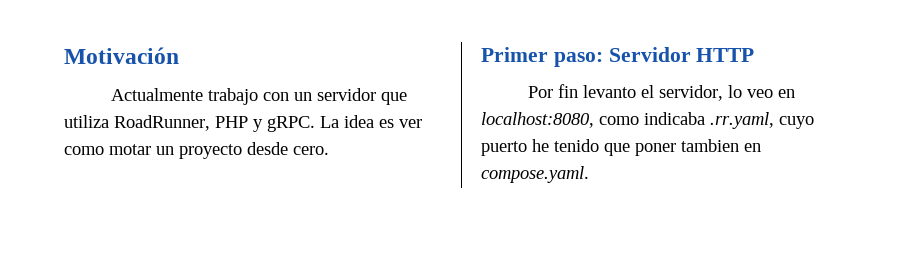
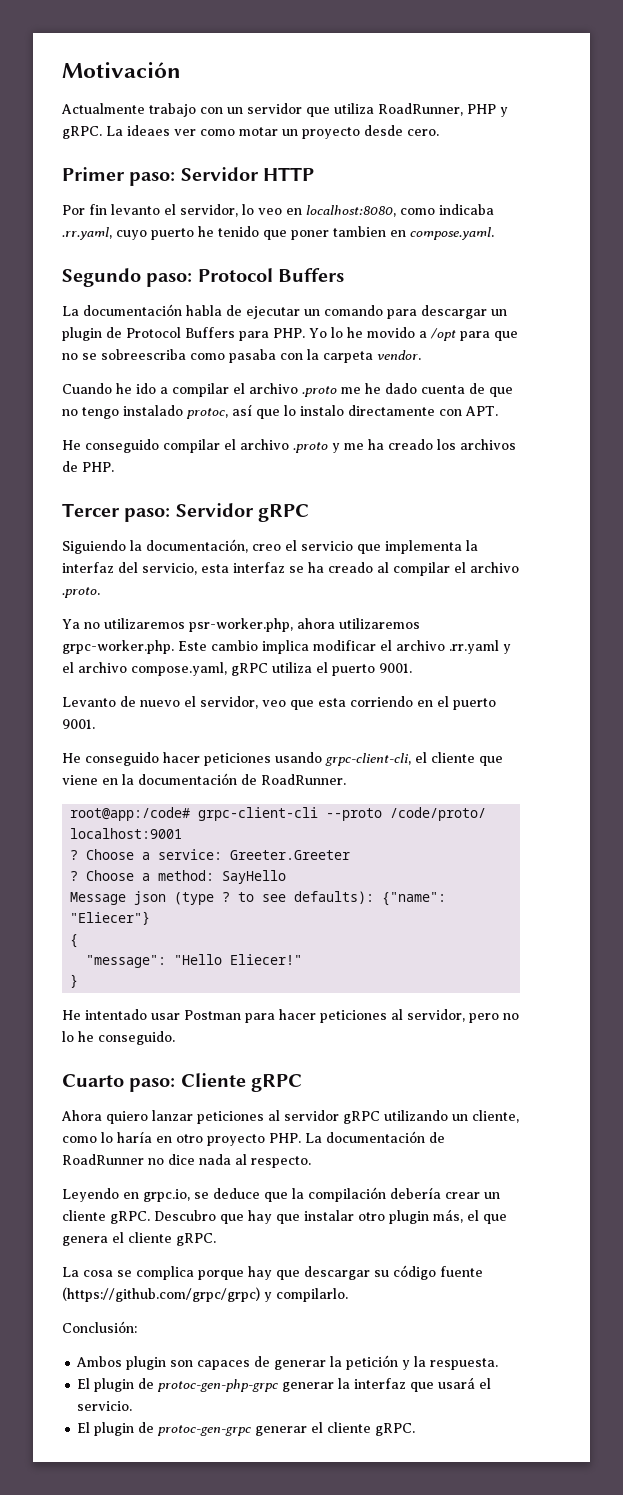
- La idea es ver como motar un proyecto desde cero.
+ La ideaes ver como motar un proyecto desde cero.
+ Segundo paso: Protocol Buffers
+ La documentación habla de ejecutar un comando para descargar un plugin de Protocol Buffers para PHP. Yo lo he movido a /opt para que no se sobreescriba como pasaba con la carpeta vendor.
+ Cuando he ido a compilar el archivo .proto me he dado cuenta de que no tengo instalado protoc, así que lo instalo directamente con APT.
+ He conseguido compilar el archivo .proto y me ha creado los archivos de PHP.
+ Tercer paso: Servidor gRPC
+ Siguiendo la documentación, creo el servicio que implementa la interfaz del servicio, esta interfaz se ha creado al compilar el archivo .proto.
+ Ya no utilizaremos psr-worker.php, ahora utilizaremos grpc-worker.php. Este cambio implica modificar el archivo .rr.yaml y el archivo compose.yaml, gRPC utiliza el puerto 9001.
+ Levanto de nuevo el servidor, veo que esta corriendo en el puerto 9001.
+ He conseguido hacer peticiones usando grpc-client-cli, el cliente que viene en la documentación de RoadRunner.
+ root@app:/code# grpc-client-cli --proto /code/proto/ localhost:9001
+ ? Choose a service: Greeter.Greeter
+ ? Choose a method: SayHello
+ Message json (type ? to see defaults): {"name": "Eliecer"}
+ {
+ "message": "Hello Eliecer!"
+ }
+ He intentado usar Postman para hacer peticiones al servidor, pero no lo he conseguido.
+ Cuarto paso: Cliente gRPC
+ Ahora quiero lanzar peticiones al servidor gRPC utilizando un cliente, como lo haría en otro proyecto PHP. La documentación de RoadRunner no dice nada al respecto.
+ Leyendo en grpc.io, se deduce que la compilación debería crear un cliente gRPC. Descubro que hay que instalar otro plugin más, el que genera el cliente gRPC.
+ La cosa se complica porque hay que descargar su código fuente (https://github.com/grpc/grpc) y compilarlo.
+ Conclusión:
+ Ambos plugin son capaces de generar la petición y la respuesta.
+ El plugin de protoc-gen-php-grpc generar la interfaz que usará el servicio.
+ El plugin de protoc-gen-grpc generar el cliente gRPC.

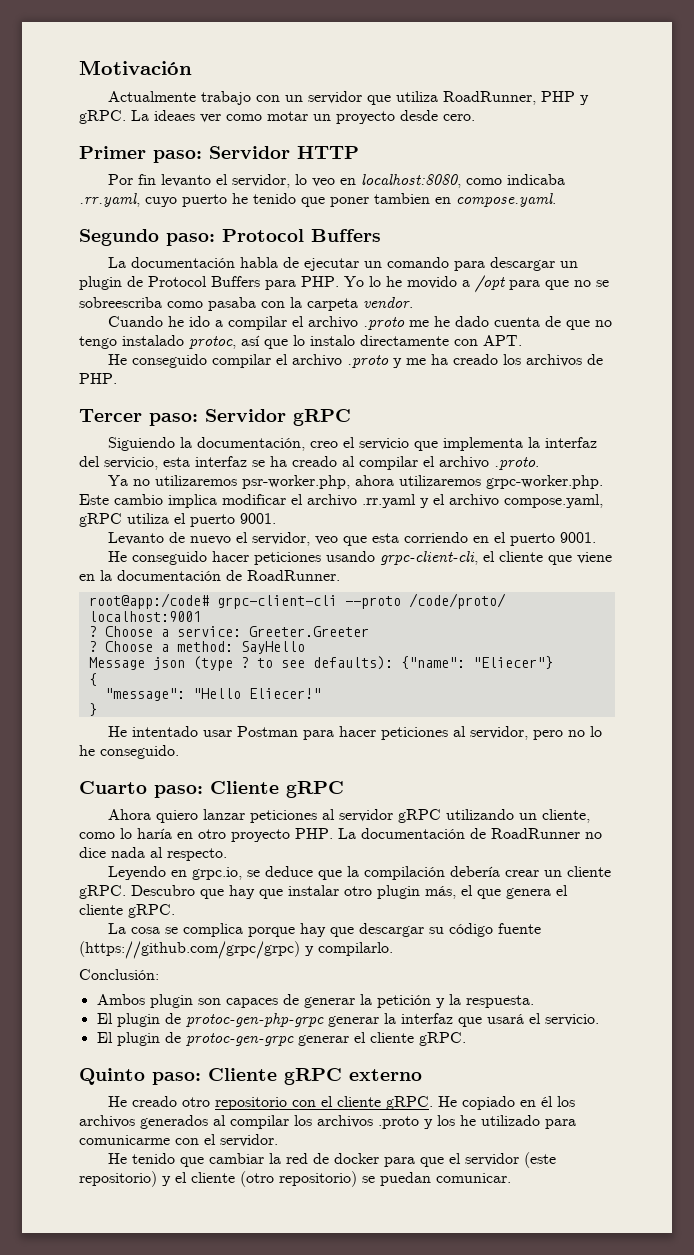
+ Quinto paso: Cliente gRPC externo
+ He creado otro repositorio con el cliente gRPC. He copiado en él los archivos generados al compilar los archivos .proto y los he utilizado para comunicarme con el servidor.
+ He tenido que cambiar la red de docker para que el servidor (este repositorio) y el cliente (otro repositorio) se puedan comunicar.

